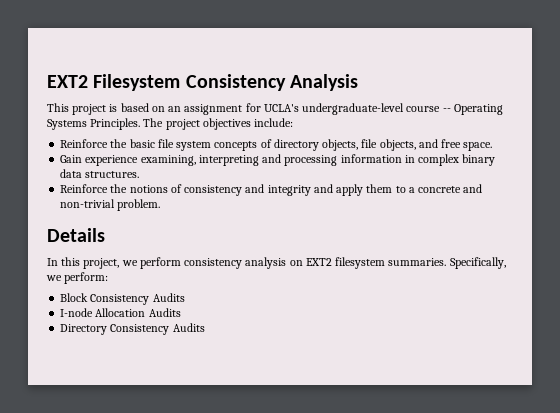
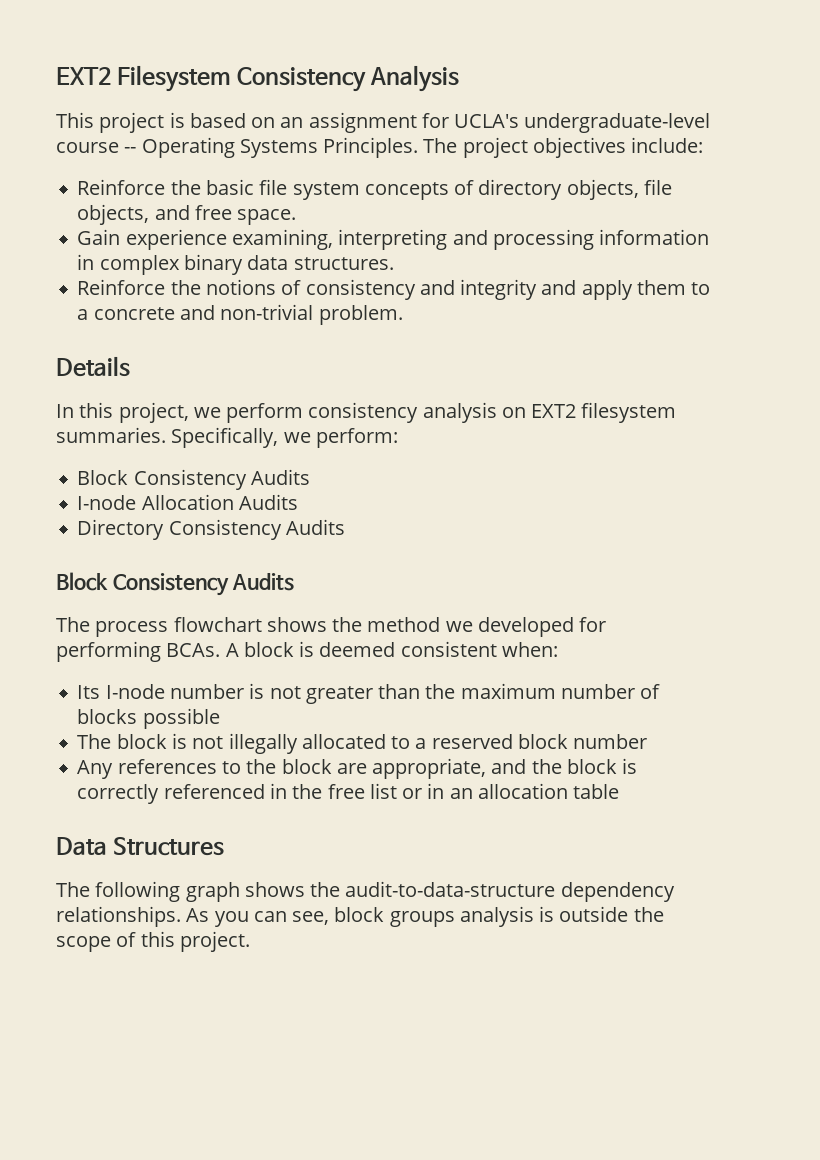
  Directory Consistency Audits
+ Block Consistency Audits
+ The process flowchart shows the method we developed for performing BCAs. A block is deemed consistent when:
+ Its I-node number is not greater than the maximum number of blocks possible
+ The block is not illegally allocated to a reserved block number
+ Any references to the block are appropriate, and the block is correctly referenced in the free list or in an allocation table
+ Data Structures
+ The following graph shows the audit-to-data-structure dependency relationships. As you can see, block groups analysis is outside the scope of this project.

